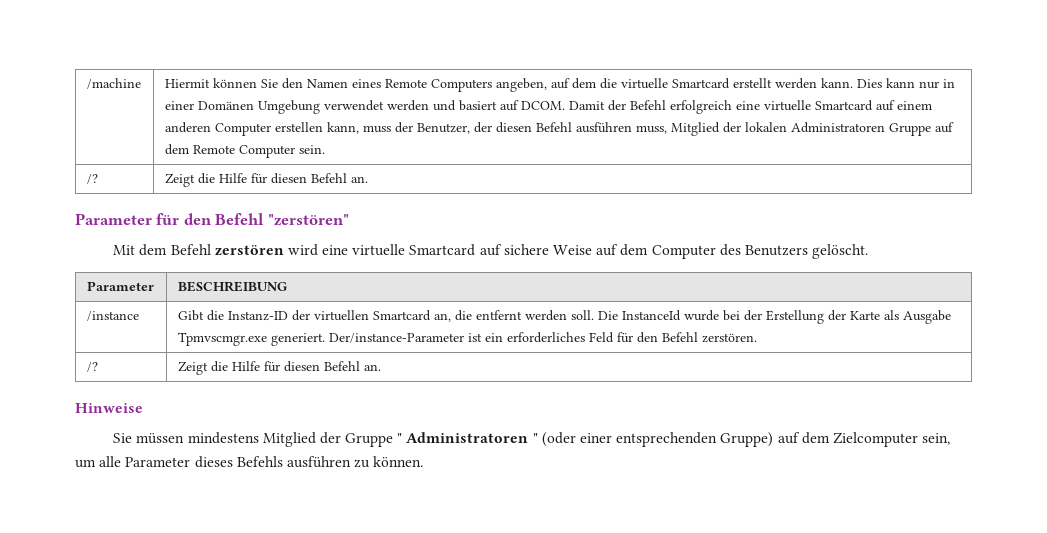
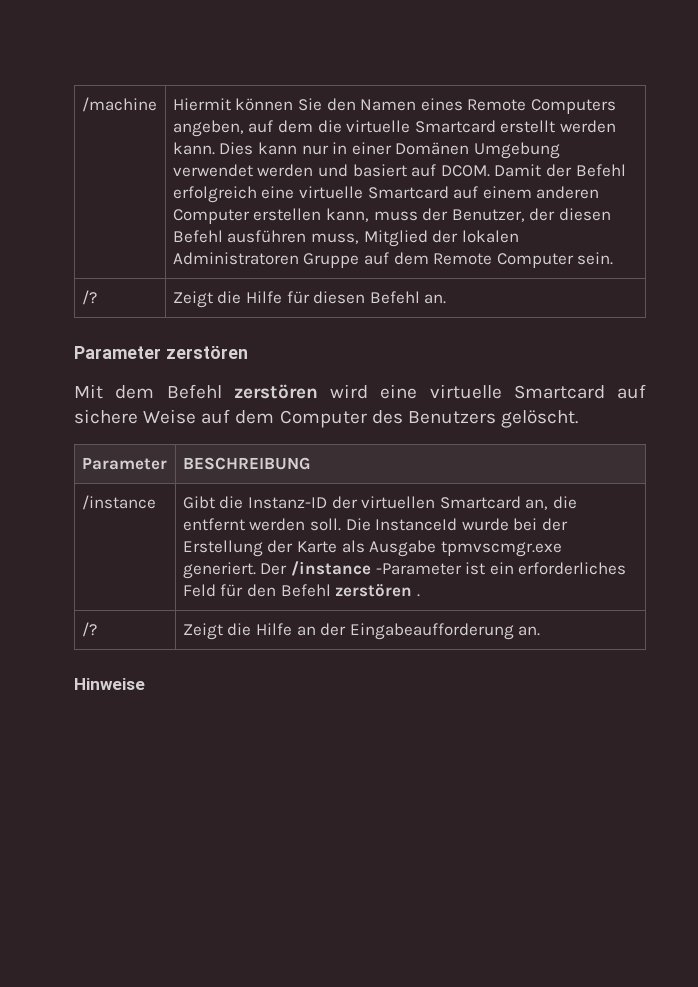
- Parameter für den Befehl "zerstören"
+ Parameter zerstören
- /instance | Gibt die Instanz-ID der virtuellen Smartcard an, die entfernt werden soll. Die InstanceId wurde bei der Erstellung der Karte als Ausgabe Tpmvscmgr.exe generiert. Der/instance-Parameter ist ein erforderliches Feld für den Befehl zerstören.
- /? | Zeigt die Hilfe für diesen Befehl an.
+ /instance | Gibt die Instanz-ID der virtuellen Smartcard an, die entfernt werden soll. Die InstanceId wurde bei der Erstellung der Karte als Ausgabe tpmvscmgr.exe generiert. Der /instance -Parameter ist ein erforderliches Feld für den Befehl zerstören .
+ /? | Zeigt die Hilfe an der Eingabeaufforderung an.
- Sie müssen mindestens Mitglied der Gruppe " Administratoren " (oder einer entsprechenden Gruppe) auf dem Zielcomputer sein, um alle Parameter dieses Befehls ausführen zu können.

